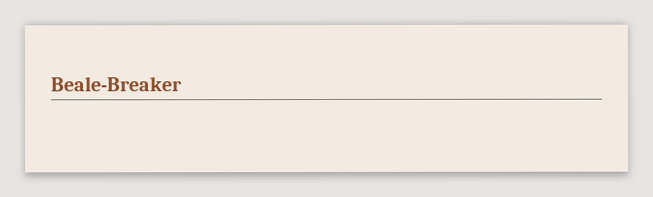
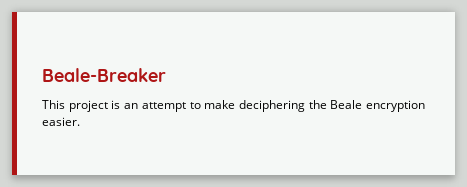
+ This project is an attempt to make deciphering the Beale encryption easier.

